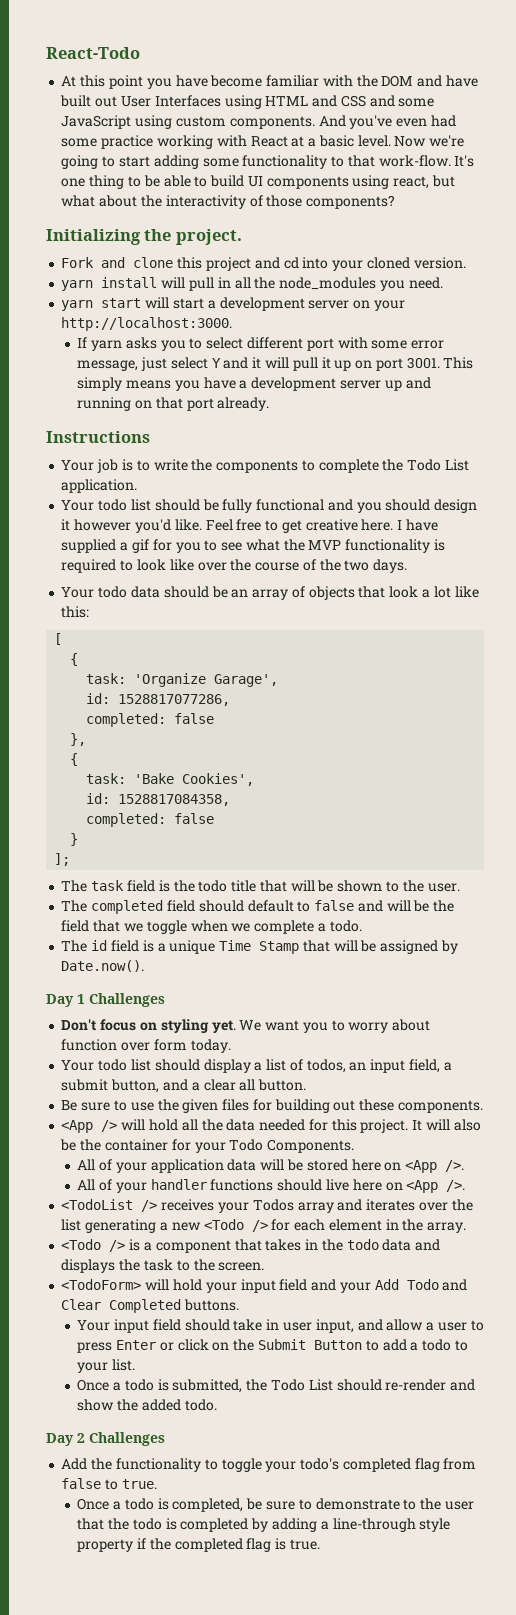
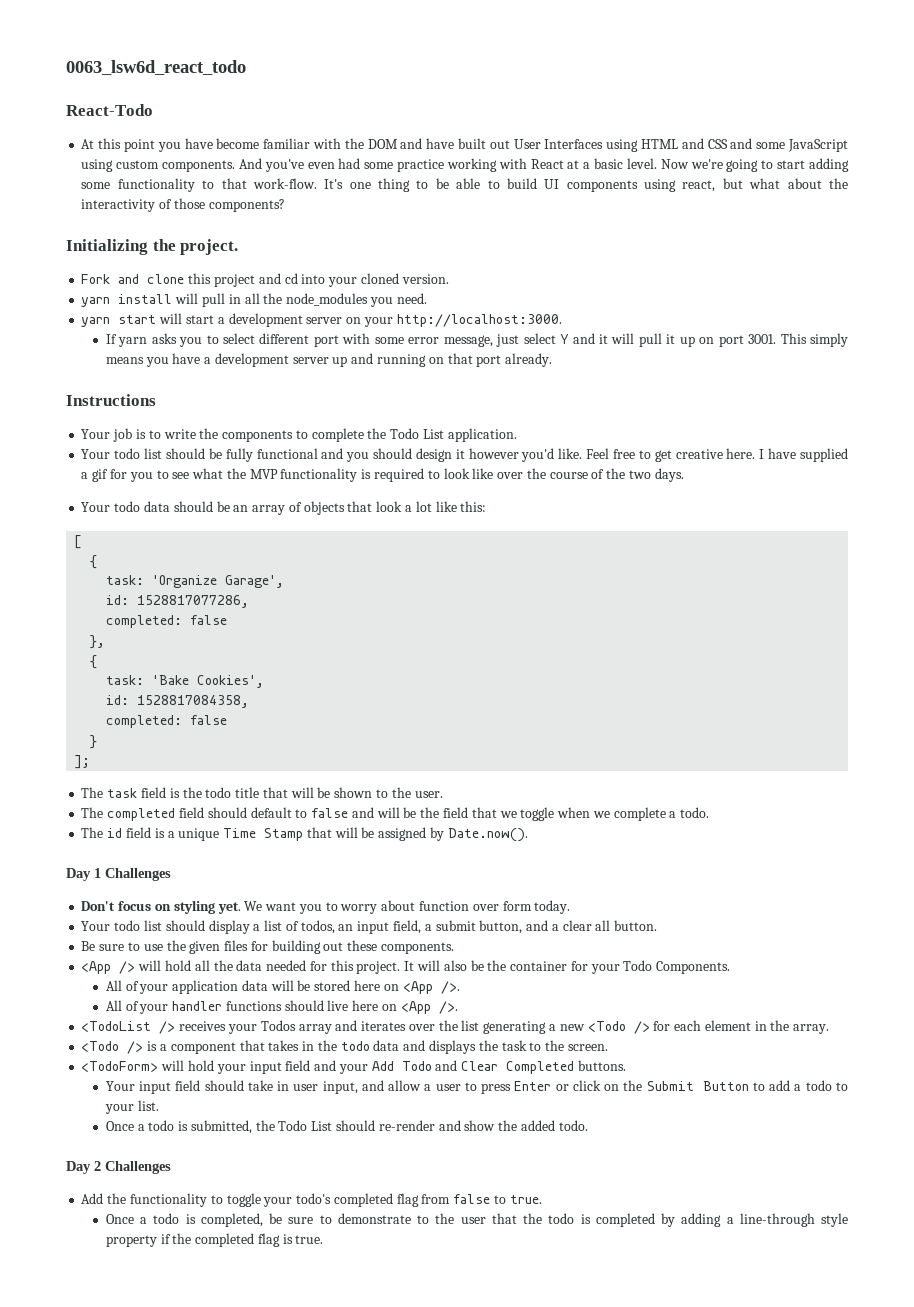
+ 0063_lsw6d_react_todo

